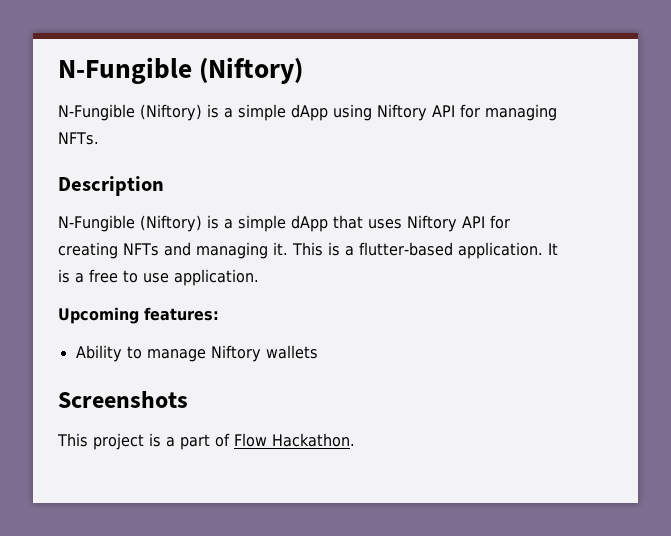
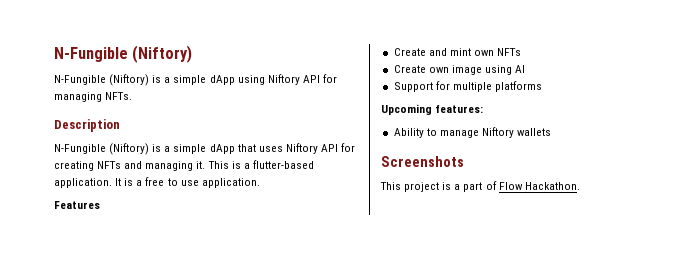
+ Features
+ Create and mint own NFTs
+ Create own image using AI
+ Support for multiple platforms

